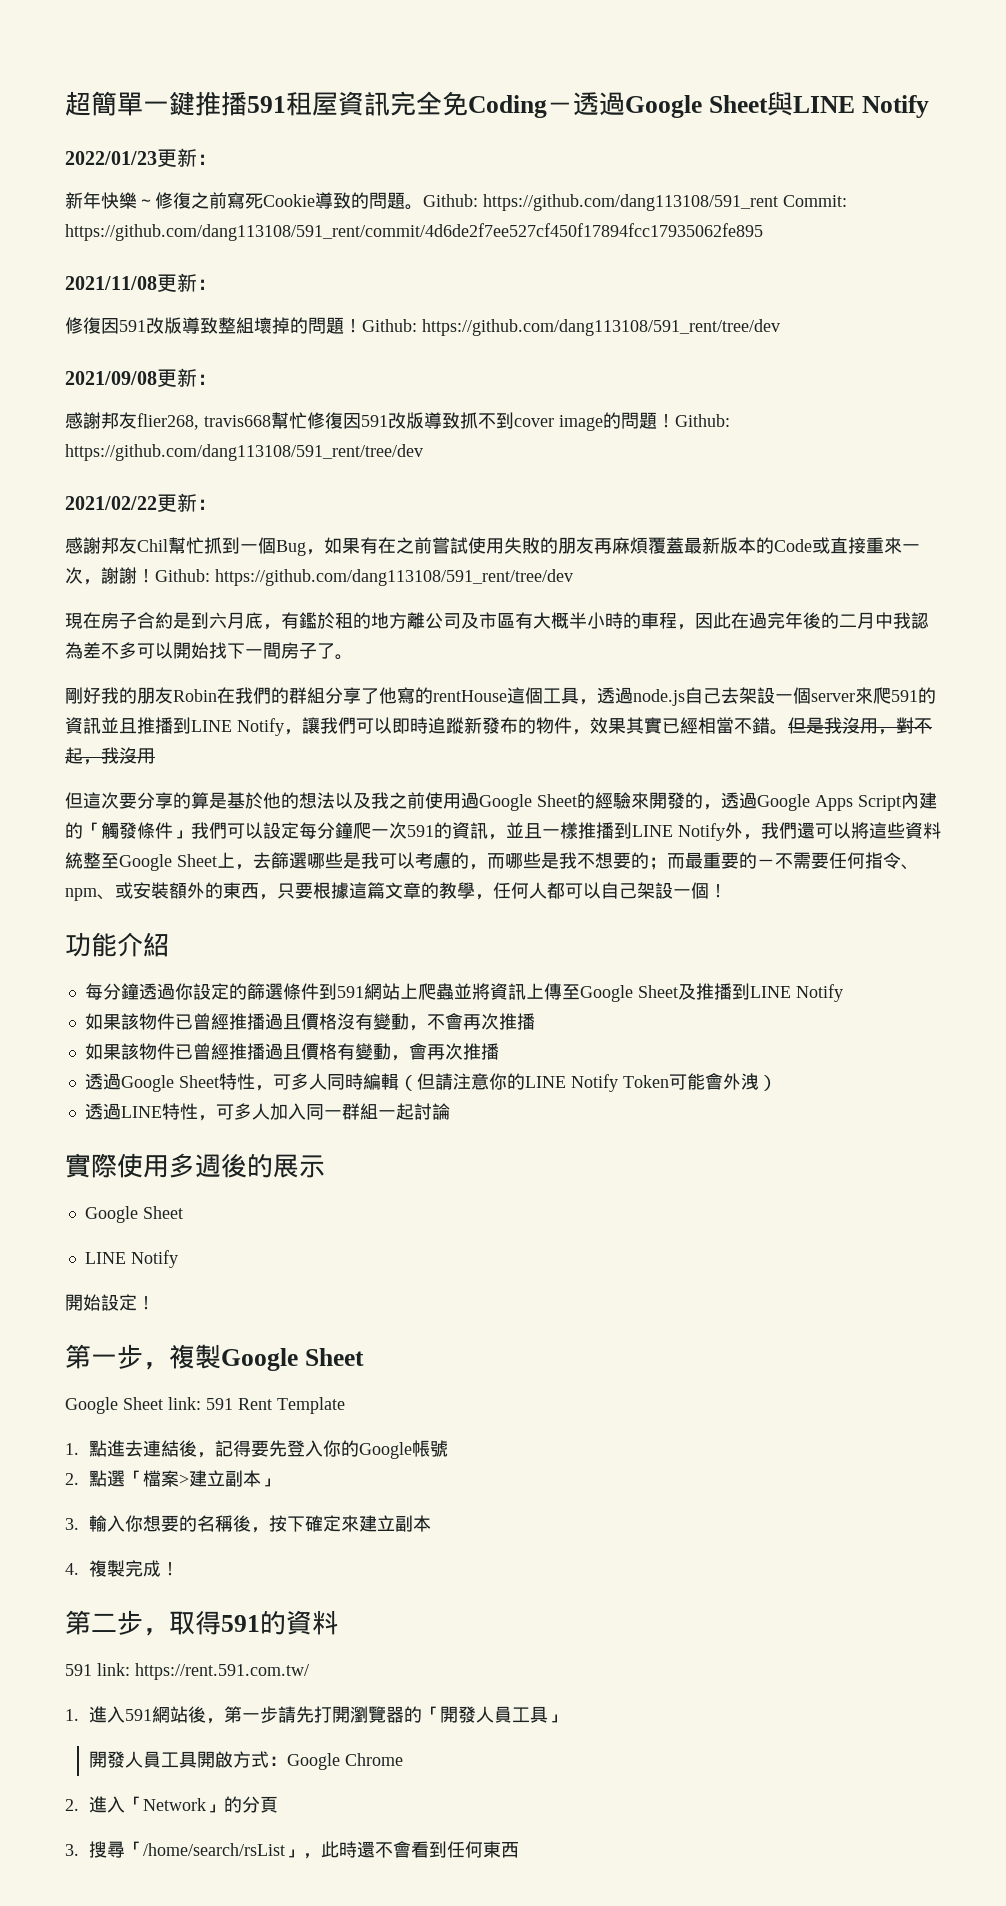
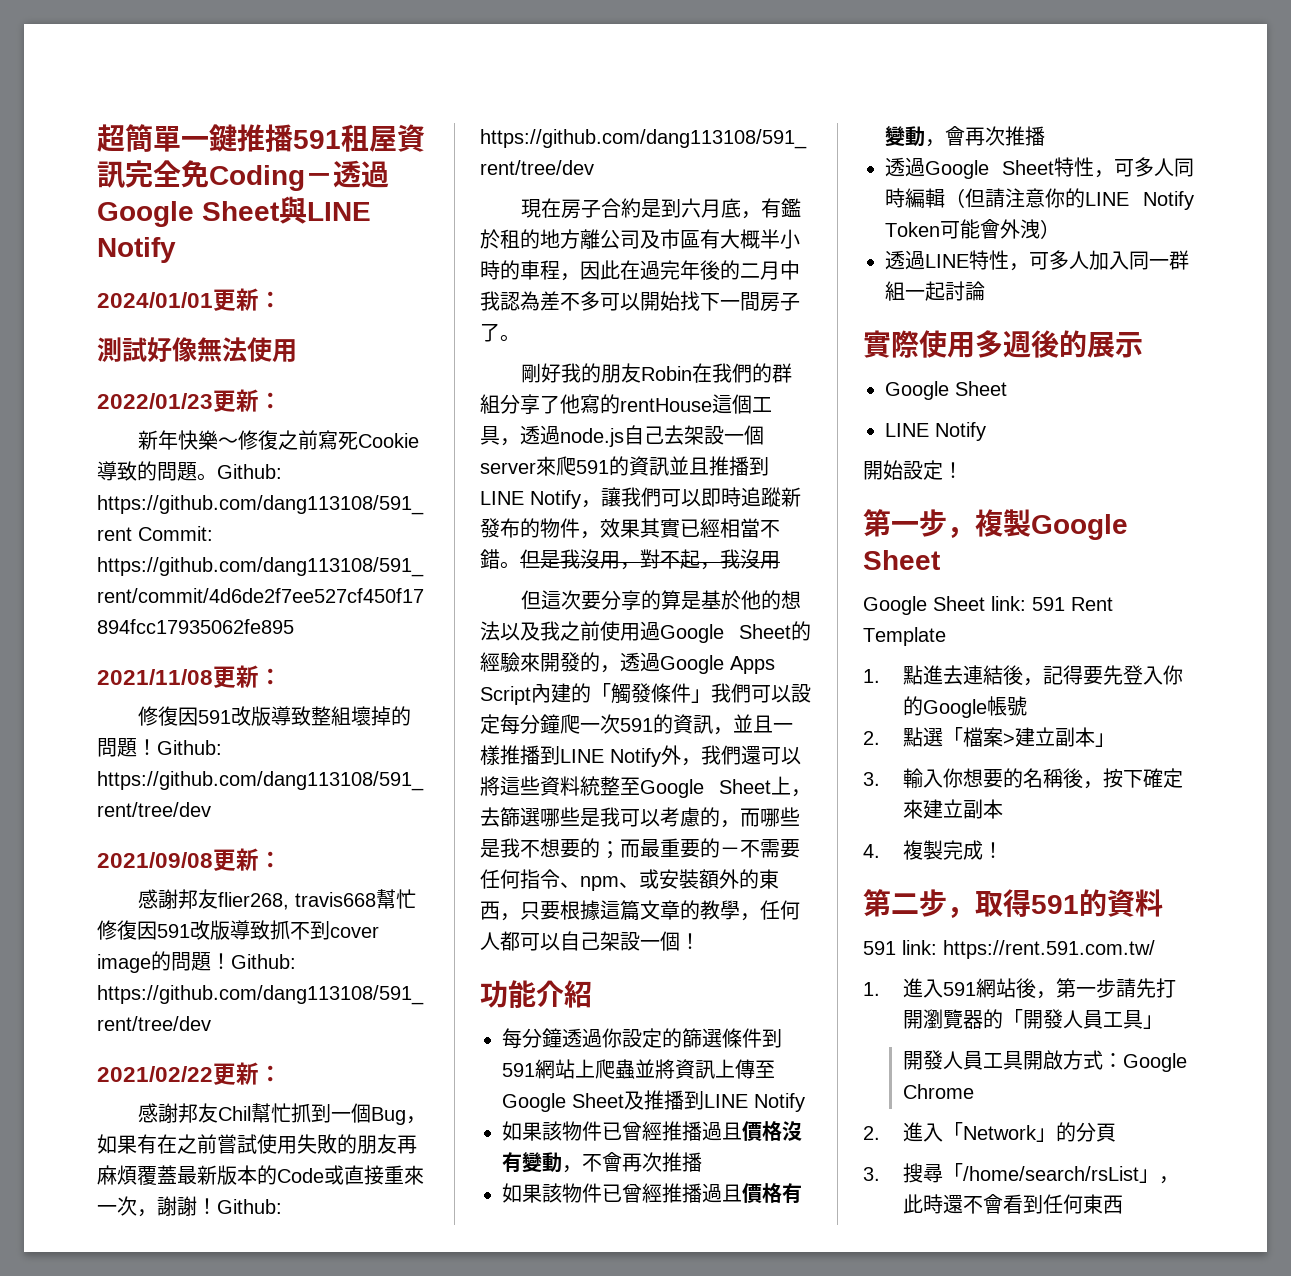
+ 2024/01/01更新：
+ 測試好像無法使用

